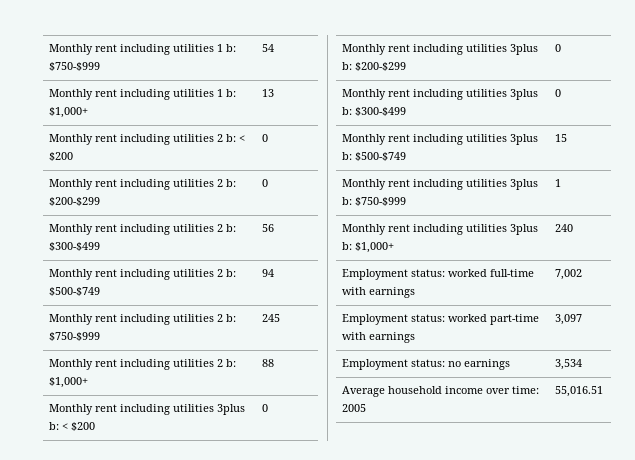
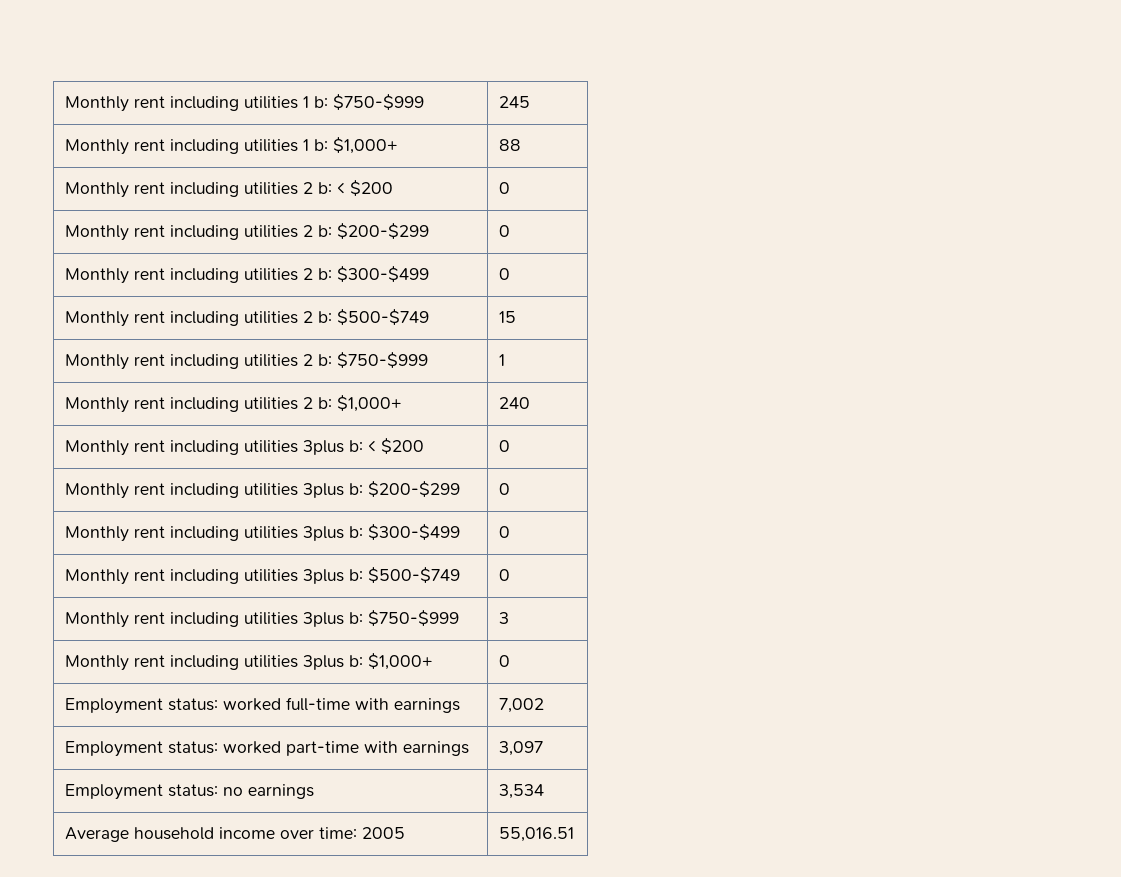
- Monthly rent including utilities 1 b: $750-$999 | 54
+ Monthly rent including utilities 1 b: $750-$999 | 245
- Monthly rent including utilities 1 b: $1,000+ | 13
+ Monthly rent including utilities 1 b: $1,000+ | 88
- Monthly rent including utilities 2 b: $300-$499 | 56
+ Monthly rent including utilities 2 b: $300-$499 | 0
- Monthly rent including utilities 2 b: $500-$749 | 94
+ Monthly rent including utilities 2 b: $500-$749 | 15
- Monthly rent including utilities 2 b: $750-$999 | 245
+ Monthly rent including utilities 2 b: $750-$999 | 1
- Monthly rent including utilities 2 b: $1,000+ | 88
+ Monthly rent including utilities 2 b: $1,000+ | 240
- Monthly rent including utilities 3plus b: $500-$749 | 15
+ Monthly rent including utilities 3plus b: $500-$749 | 0
- Monthly rent including utilities 3plus b: $750-$999 | 1
+ Monthly rent including utilities 3plus b: $750-$999 | 3
- Monthly rent including utilities 3plus b: $1,000+ | 240
+ Monthly rent including utilities 3plus b: $1,000+ | 0

